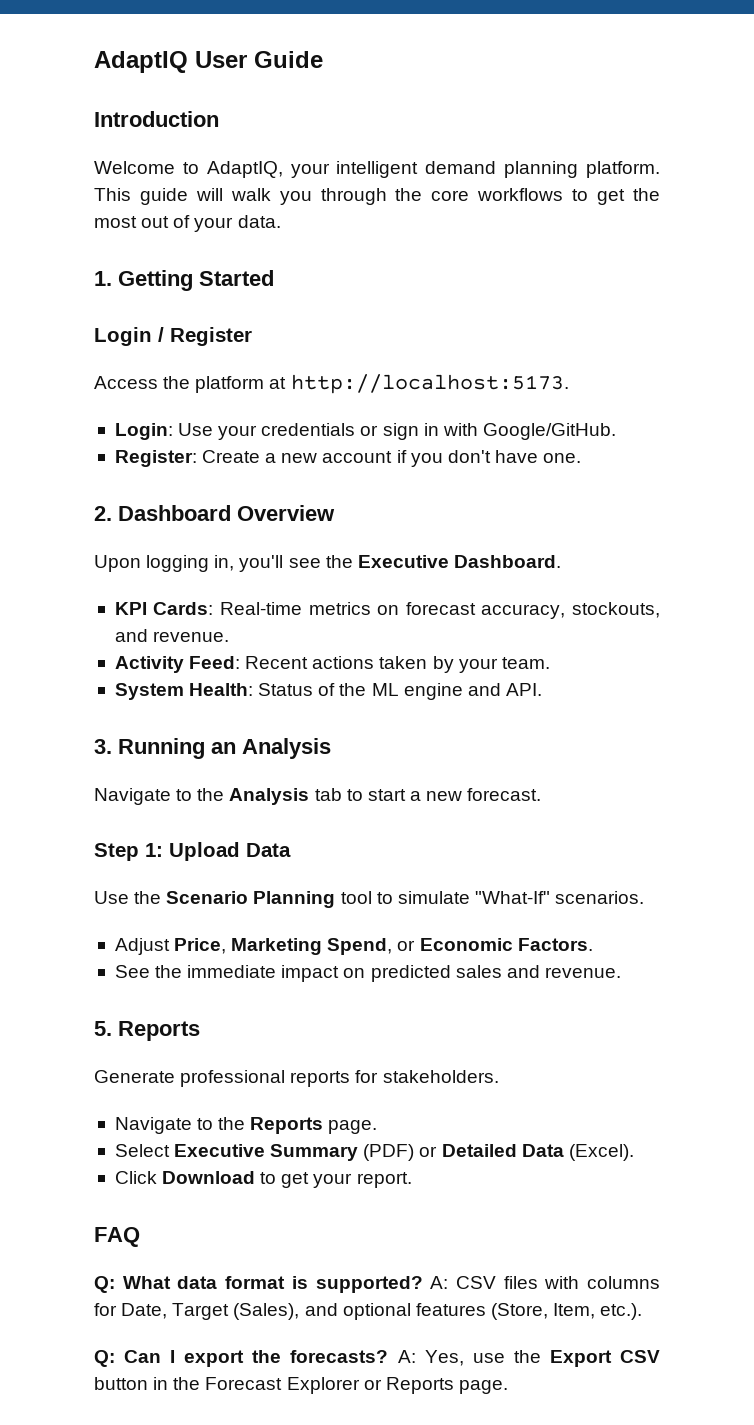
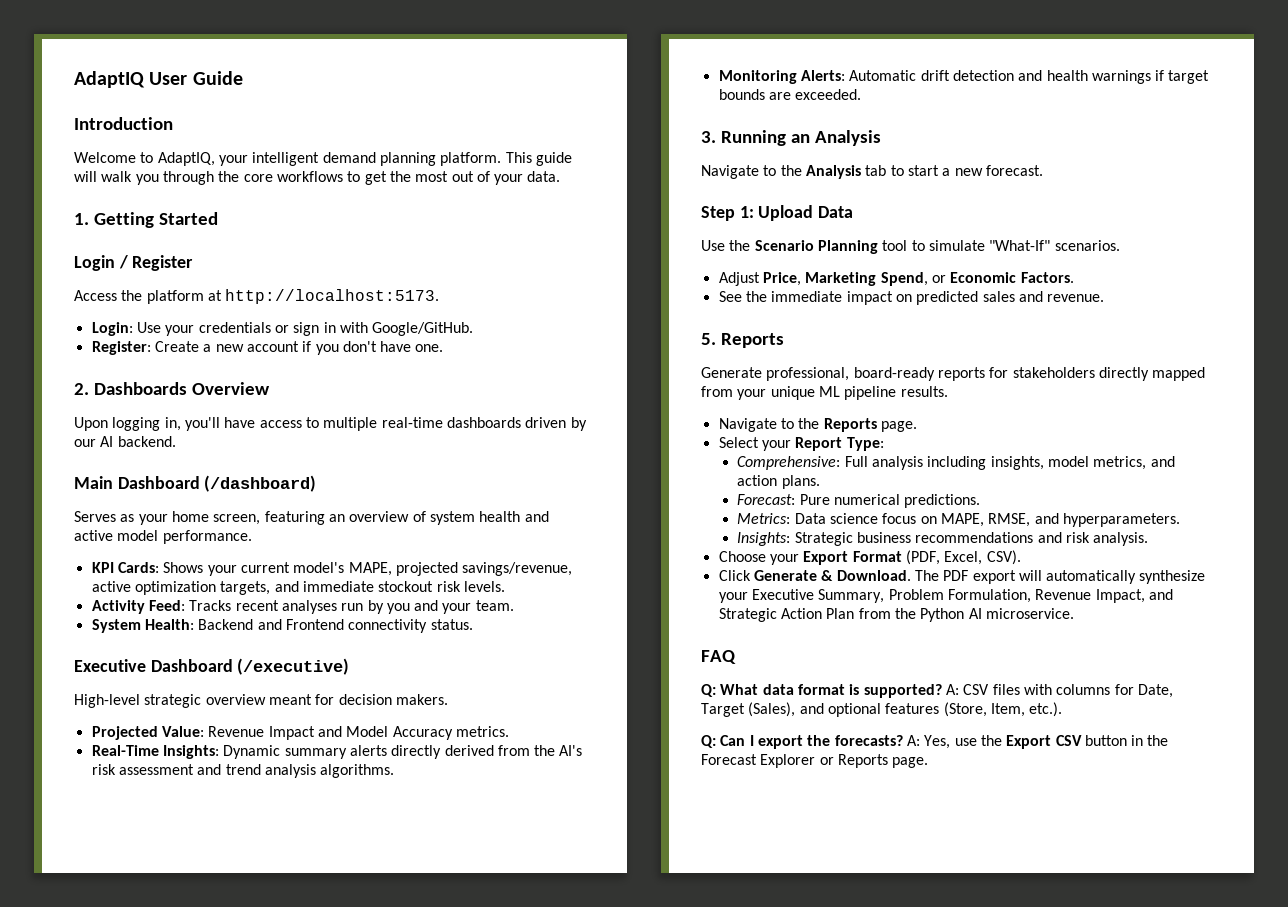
- 2. Dashboard Overview
+ 2. Dashboards Overview
- Upon logging in, you'll see the Executive Dashboard.
- KPI Cards: Real-time metrics on forecast accuracy, stockouts, and revenue.
- Activity Feed: Recent actions taken by your team.
- System Health: Status of the ML engine and API.
+ Upon logging in, you'll have access to multiple real-time dashboards driven by our AI backend.
+ Main Dashboard (/dashboard)
+ Serves as your home screen, featuring an overview of system health and active model performance.
+ KPI Cards: Shows your current model's MAPE, projected savings/revenue, active optimization targets, and immediate stockout risk levels.
+ Activity Feed: Tracks recent analyses run by you and your team.
+ System Health: Backend and Frontend connectivity status.
+ Executive Dashboard (/executive)
+ High-level strategic overview meant for decision makers.
+ Projected Value: Revenue Impact and Model Accuracy metrics.
+ Real-Time Insights: Dynamic summary alerts directly derived from the AI's risk assessment and trend analysis algorithms.
+ Monitoring Alerts: Automatic drift detection and health warnings if target bounds are exceeded.
- Generate professional reports for stakeholders.
+ Generate professional, board-ready reports for stakeholders directly mapped from your unique ML pipeline results.
- Select Executive Summary (PDF) or Detailed Data (Excel).
- Click Download to get your report.
+ Select your Report Type:
+ Comprehensive: Full analysis including insights, model metrics, and action plans.
+ Forecast: Pure numerical predictions.
+ Metrics: Data science focus on MAPE, RMSE, and hyperparameters.
+ Insights: Strategic business recommendations and risk analysis.
+ Choose your Export Format (PDF, Excel, CSV).
+ Click Generate & Download. The PDF export will automatically synthesize your Executive Summary, Problem Formulation, Revenue Impact, and Strategic Action Plan from the Python AI microservice.

